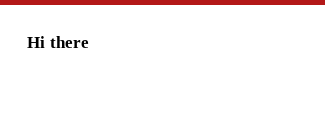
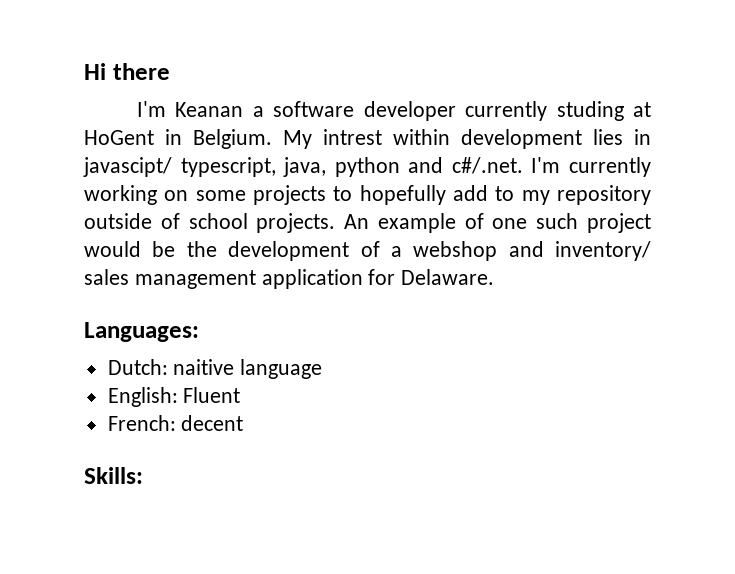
+ I'm Keanan a software developer currently studing at HoGent in Belgium. My intrest within development lies in javascipt/ typescript, java, python and c#/.net. I'm currently working on some projects to hopefully add to my repository outside of school projects. An example of one such project would be the development of a webshop and inventory/ sales management application for Delaware.
+ Languages:
+ Dutch: naitive language
+ English: Fluent
+ French: decent
+ Skills:

